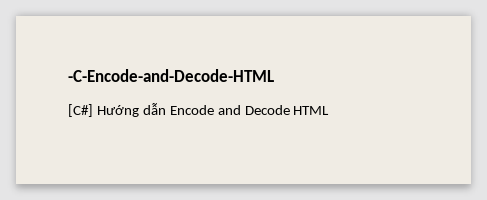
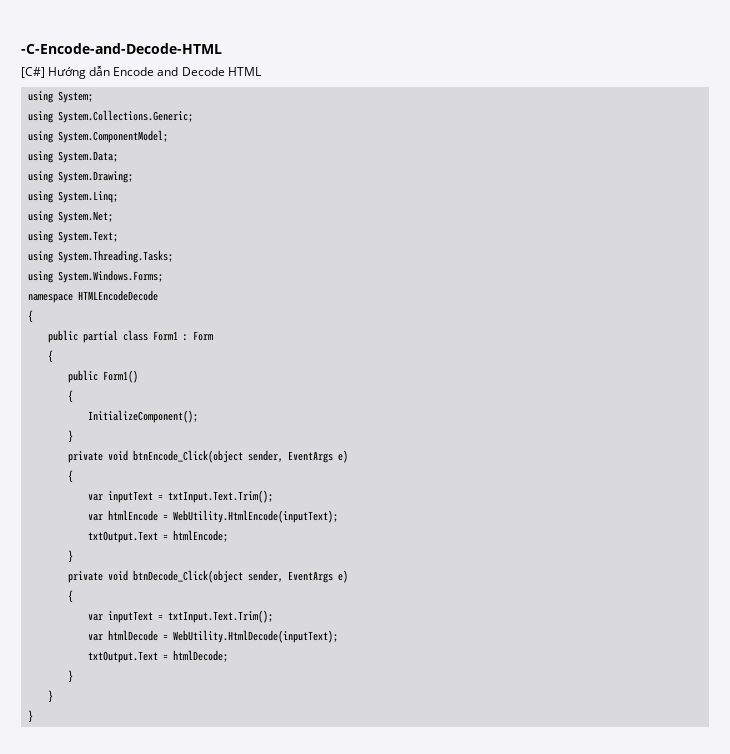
+ using System;
+ using System.Collections.Generic;
+ using System.ComponentModel;
+ using System.Data;
+ using System.Drawing;
+ using System.Linq;
+ using System.Net;
+ using System.Text;
+ using System.Threading.Tasks;
+ using System.Windows.Forms;
+ namespace HTMLEncodeDecode
+ {
+ public partial class Form1 : Form
+ {
+ public Form1()
+ {
+ InitializeComponent();
+ }
+ private void btnEncode_Click(object sender, EventArgs e)
+ {
+ var inputText = txtInput.Text.Trim();
+ var htmlEncode = WebUtility.HtmlEncode(inputText);
+ txtOutput.Text = htmlEncode;
+ }
+ private void btnDecode_Click(object sender, EventArgs e)
+ {
+ var inputText = txtInput.Text.Trim();
+ var htmlDecode = WebUtility.HtmlDecode(inputText);
+ txtOutput.Text = htmlDecode;
+ }
+ }
+ }

